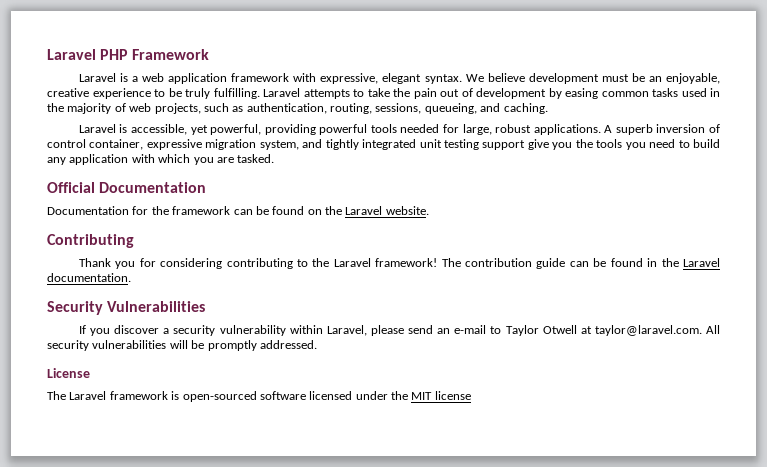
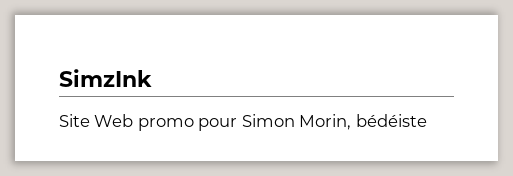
- Laravel PHP Framework
- Laravel is a web application framework with expressive, elegant syntax. We believe development must be an enjoyable, creative experience to be truly fulfilling. Laravel attempts to take the pain out of development by easing common tasks used in the majority of web projects, such as authentication, routing, sessions, queueing, and caching.
- Laravel is accessible, yet powerful, providing powerful tools needed for large, robust applications. A superb inversion of control container, expressive migration system, and tightly integrated unit testing support give you the tools you need to build any application with which you are tasked.
- Official Documentation
- Documentation for the framework can be found on the Laravel website.
- Contributing
- Thank you for considering contributing to the Laravel framework! The contribution guide can be found in the Laravel documentation.
- Security Vulnerabilities
- If you discover a security vulnerability within Laravel, please send an e-mail to Taylor Otwell at taylor@laravel.com. All security vulnerabilities will be promptly addressed.
- License
- The Laravel framework is open-sourced software licensed under the MIT license
+ SimzInk
+ Site Web promo pour Simon Morin, bédéiste

